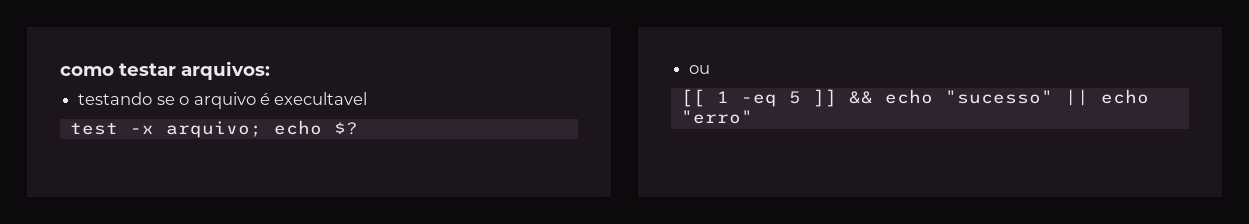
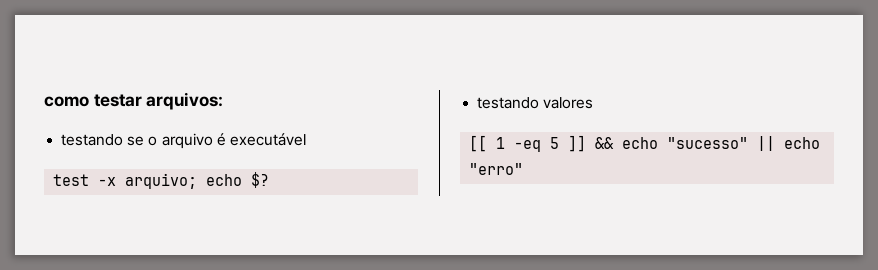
- testando se o arquivo é execultavel
+ testando se o arquivo é executável
- ou
+ testando valores

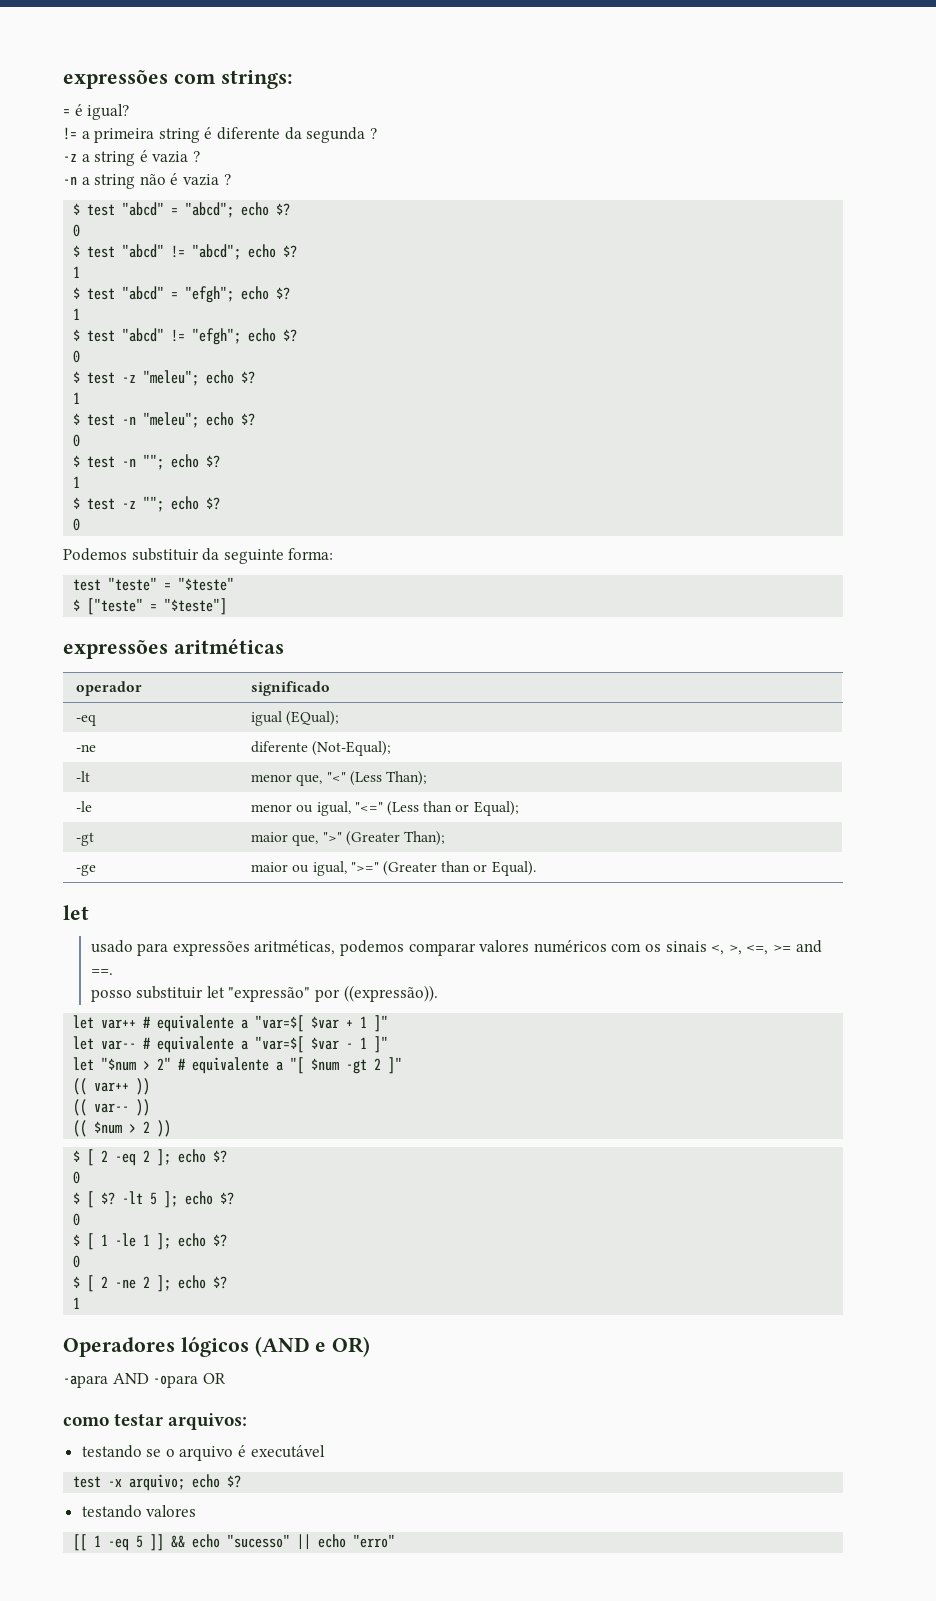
+ expressões com strings:
+ = é igual?
+ != a primeira string é diferente da segunda ?
+ -z a string é vazia ?
+ -n a string não é vazia ?
+ $ test "abcd" = "abcd"; echo $?
+ 0
+ $ test "abcd" != "abcd"; echo $?
+ 1
+ $ test "abcd" = "efgh"; echo $?
+ 1
+ $ test "abcd" != "efgh"; echo $?
+ 0
+ $ test -z "meleu"; echo $?
+ 1
+ $ test -n "meleu"; echo $?
+ 0
+ $ test -n ""; echo $?
+ 1
+ $ test -z ""; echo $?
+ 0
+ Podemos substituir da seguinte forma:
+ test "teste" = "$teste"
+ $ ["teste" = "$teste"]
+ expressões aritméticas
+ operador | significado
+ -eq | igual (EQual);
+ -ne | diferente (Not-Equal);
+ -lt | menor que, "<" (Less Than);
+ -le | menor ou igual, "<=" (Less than or Equal);
+ -gt | maior que, ">" (Greater Than);
+ -ge | maior ou igual, ">=" (Greater than or Equal).
+ let
+ usado para expressões aritméticas, podemos comparar valores numéricos com os sinais <, >, <=, >= and ==.
+ posso substituir let "expressão" por ((expressão)).
+ let var++ # equivalente a "var=$[ $var + 1 ]"
+ let var-- # equivalente a "var=$[ $var - 1 ]"
+ let "$num > 2" # equivalente a "[ $num -gt 2 ]"
+ (( var++ ))
+ (( var-- ))
+ (( $num > 2 ))
+ $ [ 2 -eq 2 ]; echo $?
+ 0
+ $ [ $? -lt 5 ]; echo $?
+ 0
+ $ [ 1 -le 1 ]; echo $?
+ 0
+ $ [ 2 -ne 2 ]; echo $?
+ 1
+ Operadores lógicos (AND e OR)
+ -apara AND -opara OR

